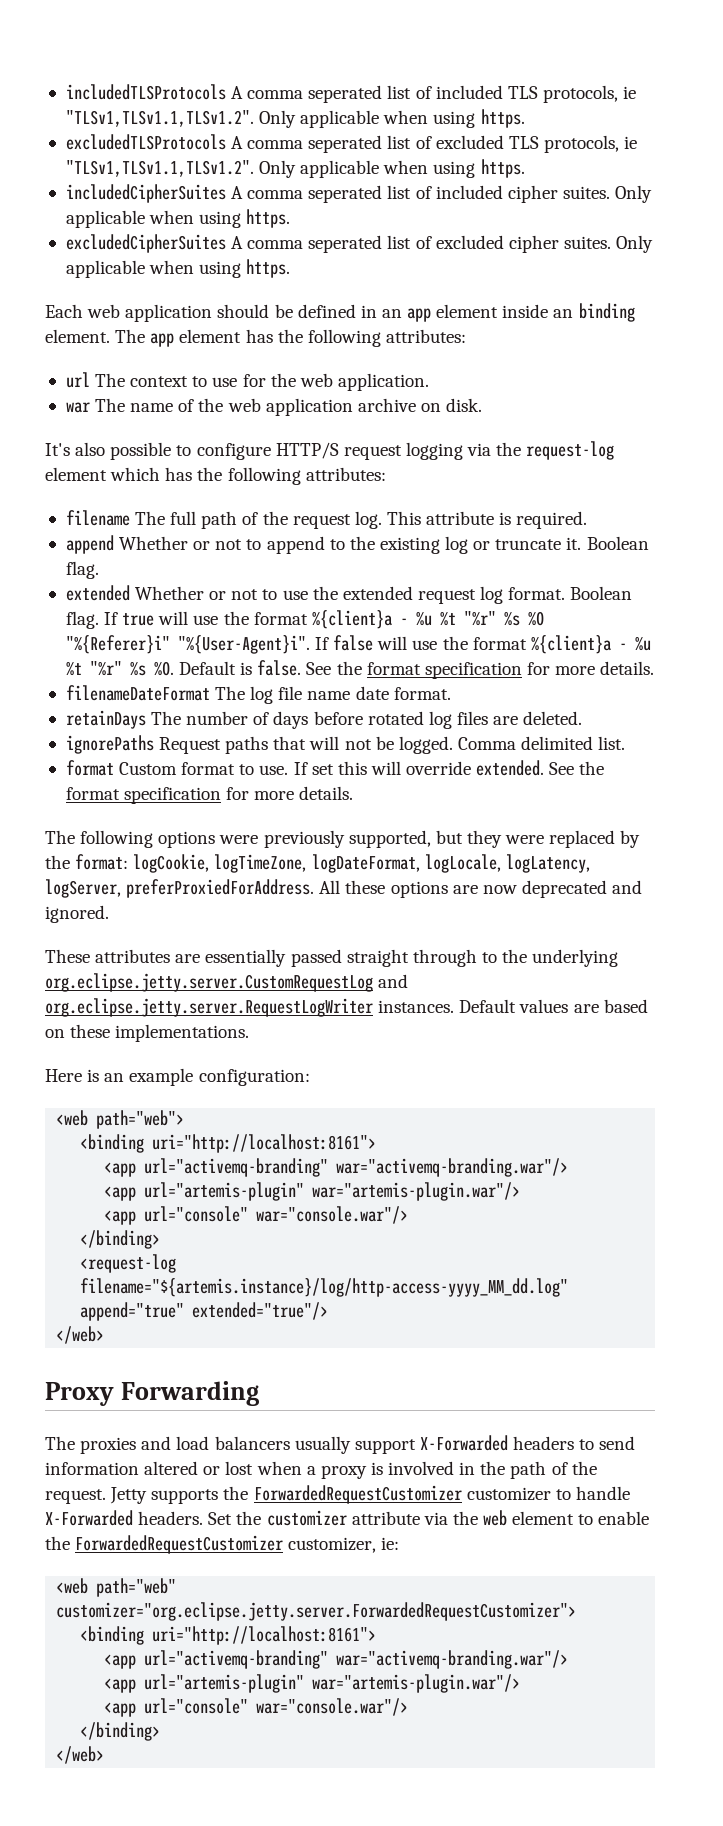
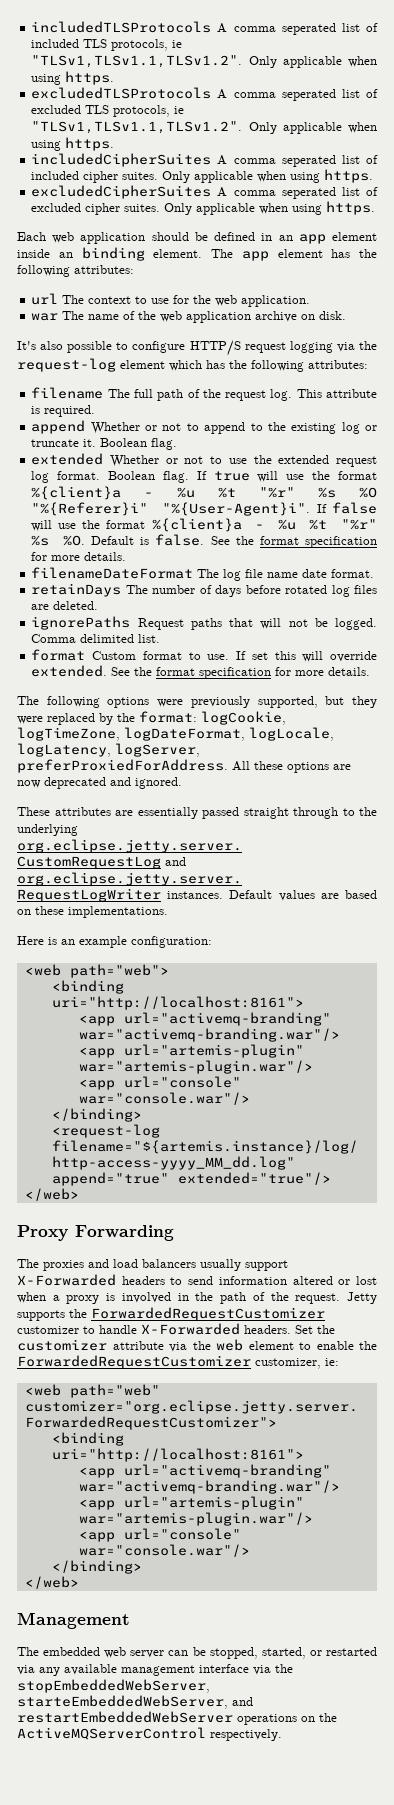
+ Management
+ The embedded web server can be stopped, started, or restarted via any available management interface via the stopEmbeddedWebServer, starteEmbeddedWebServer, and restartEmbeddedWebServer operations on the ActiveMQServerControl respectively.

